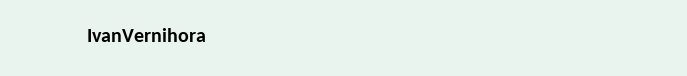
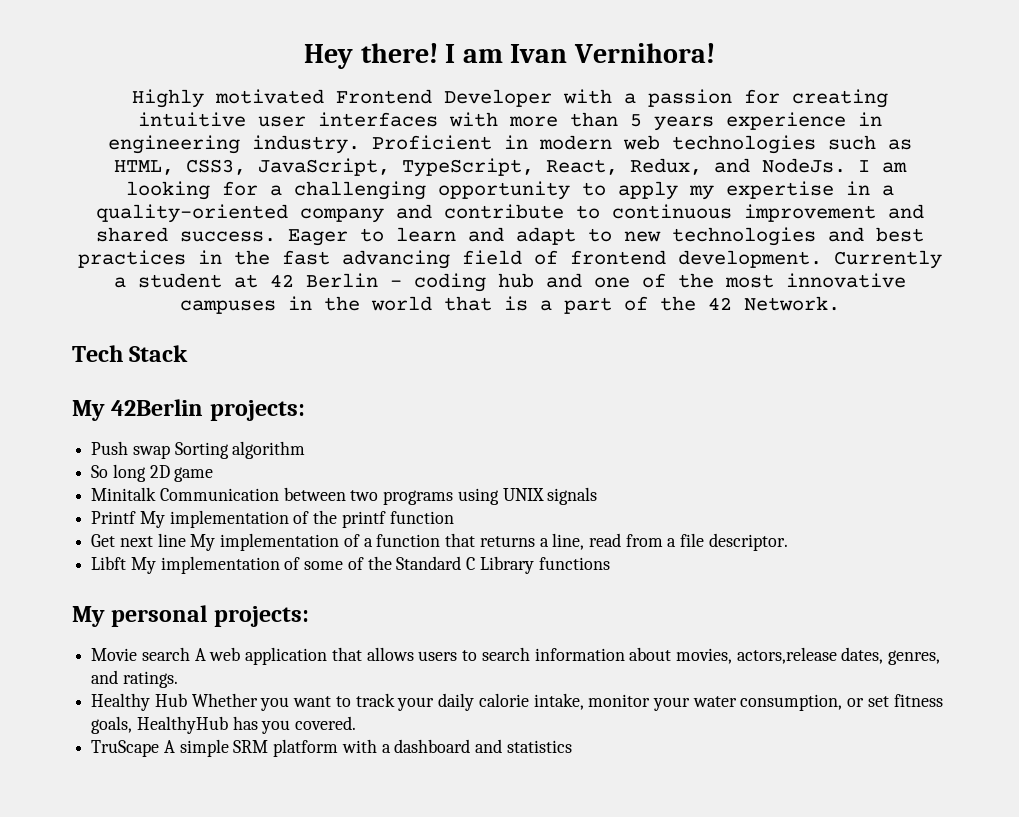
- IvanVernihora
+ Hey there! I am Ivan Vernihora!
+ Highly motivated Frontend Developer with a passion for creating intuitive user interfaces with more than 5 years experience in engineering industry. Proficient in modern web technologies such as HTML, CSS3, JavaScript, TypeScript, React, Redux, and NodeJs. I am looking for a challenging opportunity to apply my expertise in a quality-oriented company and contribute to continuous improvement and shared success. Eager to learn and adapt to new technologies and best practices in the fast advancing field of frontend development. Currently a student at 42 Berlin – coding hub and one of the most innovative campuses in the world that is a part of the 42 Network.
+ Tech Stack
+ My 42Berlin projects:
+ Push swap Sorting algorithm
+ So long 2D game
+ Minitalk Communication between two programs using UNIX signals
+ Printf My implementation of the printf function
+ Get next line My implementation of a function that returns a line, read from a file descriptor.
+ Libft My implementation of some of the Standard C Library functions
+ My personal projects:
+ Movie search A web application that allows users to search information about movies, actors,release dates, genres, and ratings.
+ Healthy Hub Whether you want to track your daily calorie intake, monitor your water consumption, or set fitness goals, HealthyHub has you covered.
+ TruScape A simple SRM platform with a dashboard and statistics

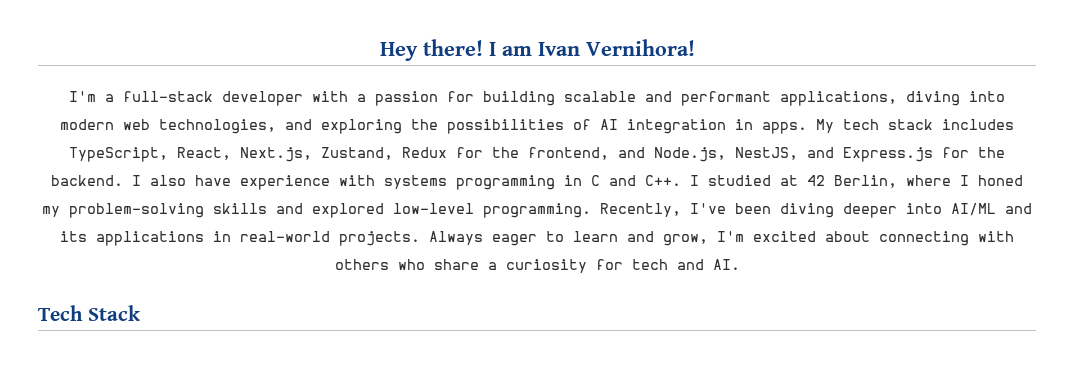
- Highly motivated Frontend Developer with a passion for creating intuitive user interfaces with more than 5 years experience in engineering industry. Proficient in modern web technologies such as HTML, CSS3, JavaScript, TypeScript, React, Redux, and NodeJs. I am looking for a challenging opportunity to apply my expertise in a quality-oriented company and contribute to continuous improvement and shared success. Eager to learn and adapt to new technologies and best practices in the fast advancing field of frontend development. Currently a student at 42 Berlin – coding hub and one of the most innovative campuses in the world that is a part of the 42 Network.
+ I'm a full-stack developer with a passion for building scalable and performant applications, diving into modern web technologies, and exploring the possibilities of AI integration in apps. My tech stack includes TypeScript, React, Next.js, Zustand, Redux for the frontend, and Node.js, NestJS, and Express.js for the backend. I also have experience with systems programming in C and C++. I studied at 42 Berlin, where I honed my problem-solving skills and explored low-level programming. Recently, I've been diving deeper into AI/ML and its applications in real-world projects. Always eager to learn and grow, I'm excited about connecting with others who share a curiosity for tech and AI.
  Tech Stack
- My 42Berlin projects:
- Push swap Sorting algorithm
- So long 2D game
- Minitalk Communication between two programs using UNIX signals
- Printf My implementation of the printf function
- Get next line My implementation of a function that returns a line, read from a file descriptor.
- Libft My implementation of some of the Standard C Library functions
- My personal projects:
- Movie search A web application that allows users to search information about movies, actors,release dates, genres, and ratings.
- Healthy Hub Whether you want to track your daily calorie intake, monitor your water consumption, or set fitness goals, HealthyHub has you covered.
- TruScape A simple SRM platform with a dashboard and statistics

